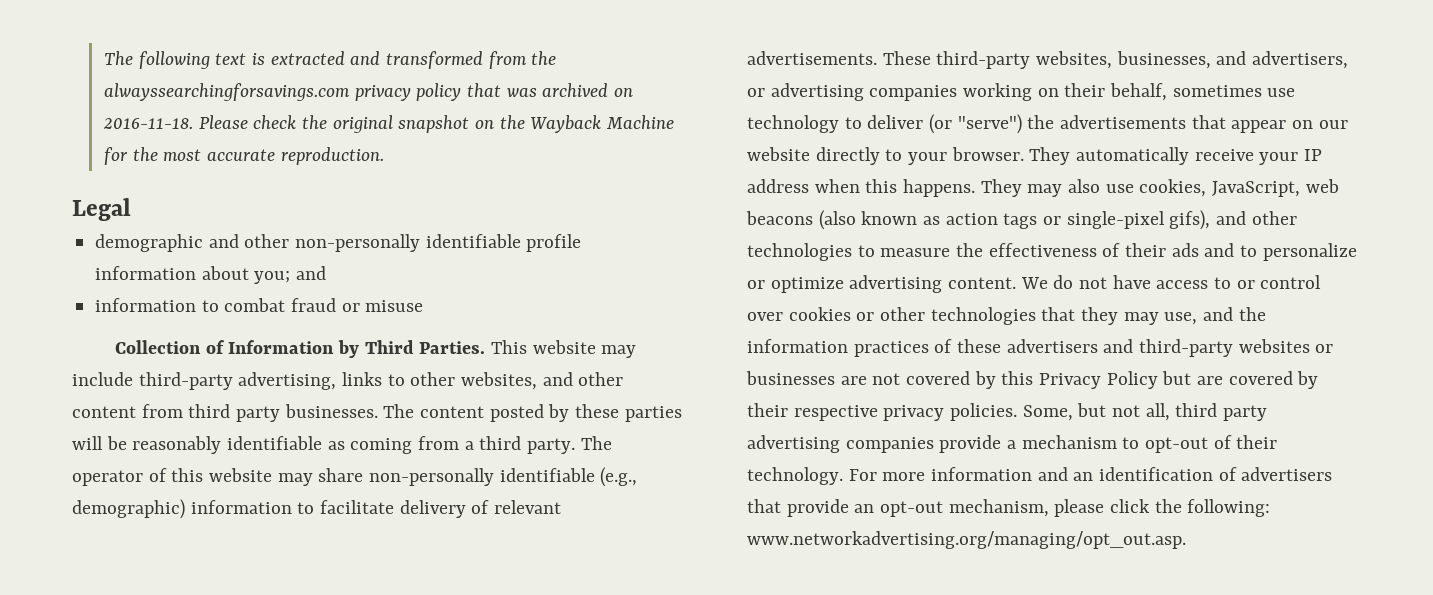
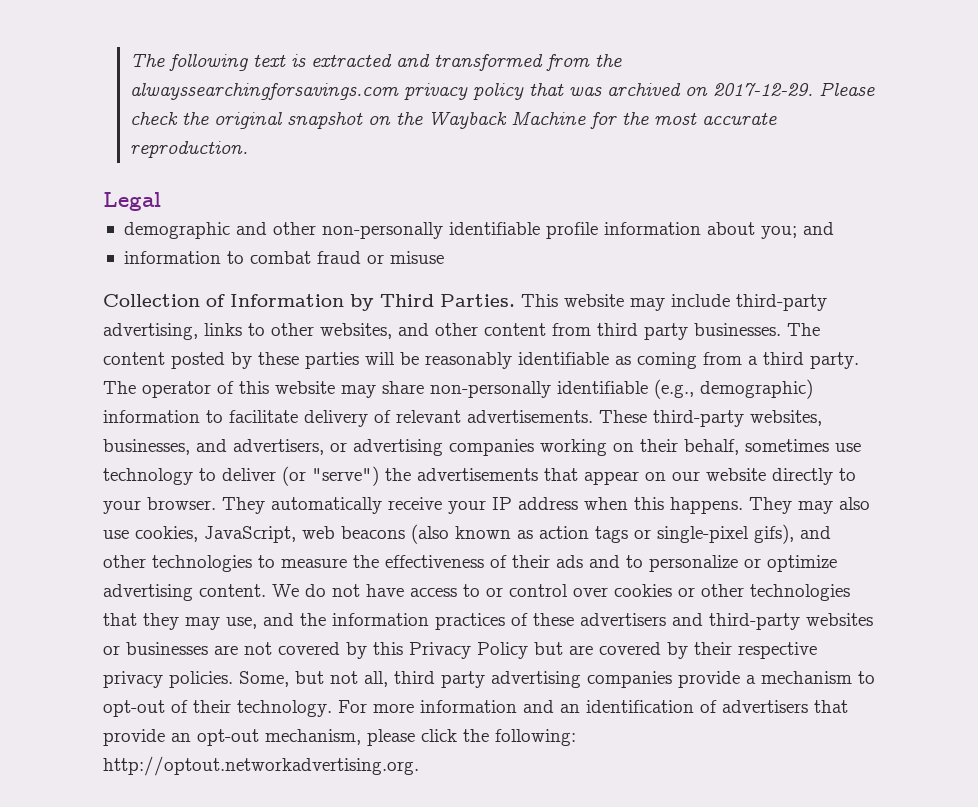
- The following text is extracted and transformed from the alwayssearchingforsavings.com privacy policy that was archived on 2016-11-18.
+ The following text is extracted and transformed from the alwayssearchingforsavings.com privacy policy that was archived on 2017-12-29.
- For more information and an identification of advertisers that provide an opt-out mechanism, please click the following: www.networkadvertising.org/managing/opt_out.asp.
+ For more information and an identification of advertisers that provide an opt-out mechanism, please click the following: http://optout.networkadvertising.org.

